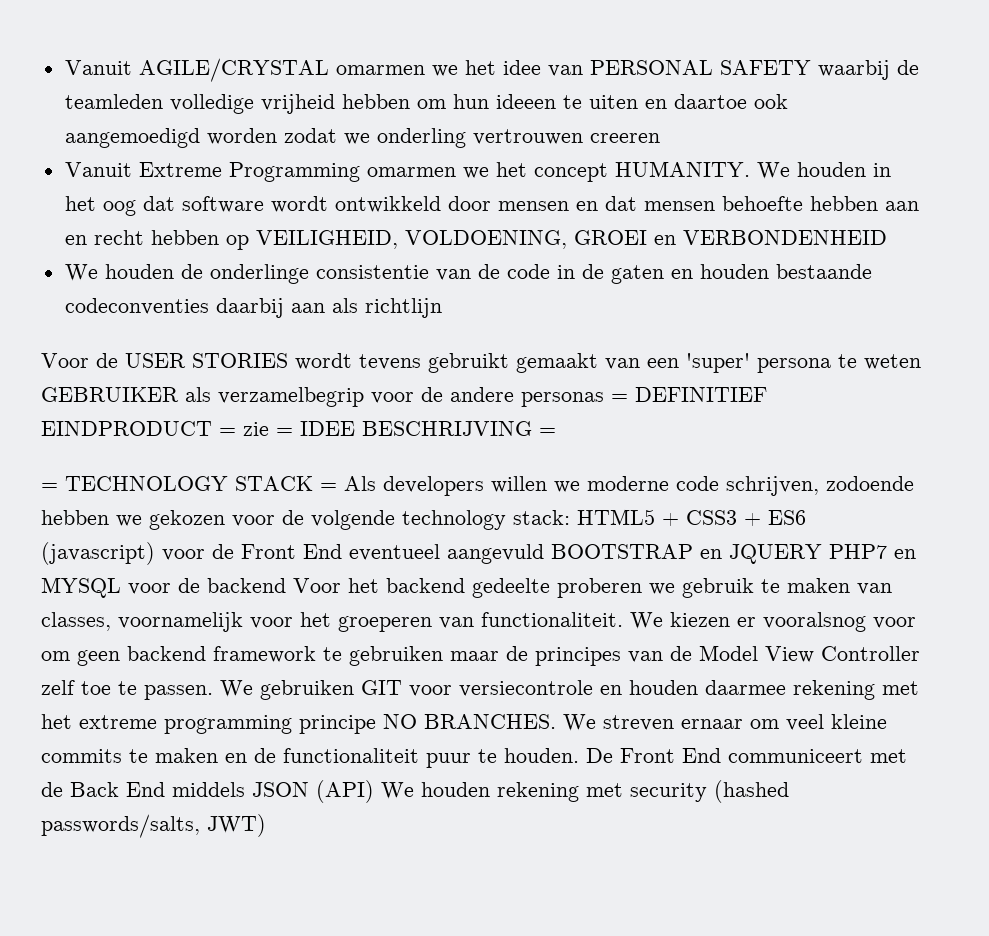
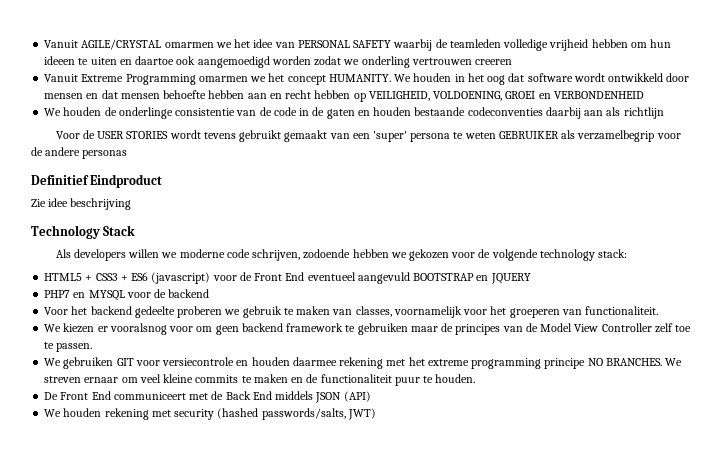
- Voor de USER STORIES wordt tevens gebruikt gemaakt van een 'super' persona te weten GEBRUIKER als verzamelbegrip voor de andere personas = DEFINITIEF EINDPRODUCT = zie = IDEE BESCHRIJVING =
- = TECHNOLOGY STACK = Als developers willen we moderne code schrijven, zodoende hebben we gekozen voor de volgende technology stack: HTML5 + CSS3 + ES6 (javascript) voor de Front End eventueel aangevuld BOOTSTRAP en JQUERY PHP7 en MYSQL voor de backend Voor het backend gedeelte proberen we gebruik te maken van classes, voornamelijk voor het groeperen van functionaliteit. We kiezen er vooralsnog voor om geen backend framework te gebruiken maar de principes van de Model View Controller zelf toe te passen. We gebruiken GIT voor versiecontrole en houden daarmee rekening met het extreme programming principe NO BRANCHES.
+ Voor de USER STORIES wordt tevens gebruikt gemaakt van een 'super' persona te weten GEBRUIKER als verzamelbegrip voor de andere personas
+ Definitief Eindproduct
+ Zie idee beschrijving
+ Technology Stack
+ Als developers willen we moderne code schrijven, zodoende hebben we gekozen voor de volgende technology stack:
+ HTML5 + CSS3 + ES6 (javascript) voor de Front End eventueel aangevuld BOOTSTRAP en JQUERY
+ PHP7 en MYSQL voor de backend
+ Voor het backend gedeelte proberen we gebruik te maken van classes, voornamelijk voor het groeperen van functionaliteit.
+ We kiezen er vooralsnog voor om geen backend framework te gebruiken maar de principes van de Model View Controller zelf toe te passen.
+ We gebruiken GIT voor versiecontrole en houden daarmee rekening met het extreme programming principe NO BRANCHES.
- We streven ernaar om veel kleine commits te maken en de functionaliteit puur te houden. De Front End communiceert met de Back End middels JSON (API) We houden rekening met security (hashed passwords/salts, JWT)
+ We streven ernaar om veel kleine commits te maken en de functionaliteit puur te houden.
+ De Front End communiceert met de Back End middels JSON (API)
+ We houden rekening met security (hashed passwords/salts, JWT)

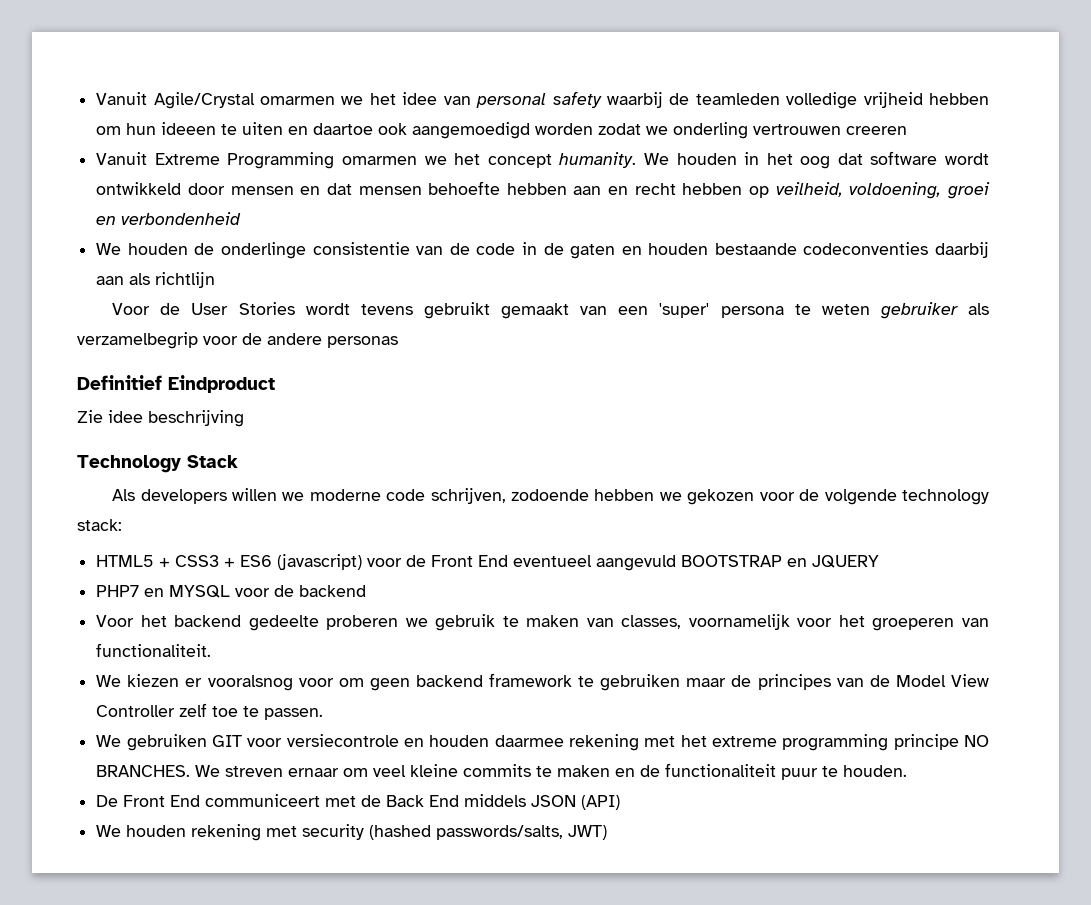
- Vanuit AGILE/CRYSTAL omarmen we het idee van PERSONAL SAFETY waarbij de teamleden volledige vrijheid hebben om hun ideeen te uiten en daartoe ook aangemoedigd worden zodat we onderling vertrouwen creeren
+ Vanuit Agile/Crystal omarmen we het idee van personal safety waarbij de teamleden volledige vrijheid hebben om hun ideeen te uiten en daartoe ook aangemoedigd worden zodat we onderling vertrouwen creeren
- Vanuit Extreme Programming omarmen we het concept HUMANITY.
+ Vanuit Extreme Programming omarmen we het concept humanity.
- We houden in het oog dat software wordt ontwikkeld door mensen en dat mensen behoefte hebben aan en recht hebben op VEILIGHEID, VOLDOENING, GROEI en VERBONDENHEID
+ We houden in het oog dat software wordt ontwikkeld door mensen en dat mensen behoefte hebben aan en recht hebben op veilheid, voldoening, groei en verbondenheid
- Voor de USER STORIES wordt tevens gebruikt gemaakt van een 'super' persona te weten GEBRUIKER als verzamelbegrip voor de andere personas
+ Voor de User Stories wordt tevens gebruikt gemaakt van een 'super' persona te weten gebruiker als verzamelbegrip voor de andere personas

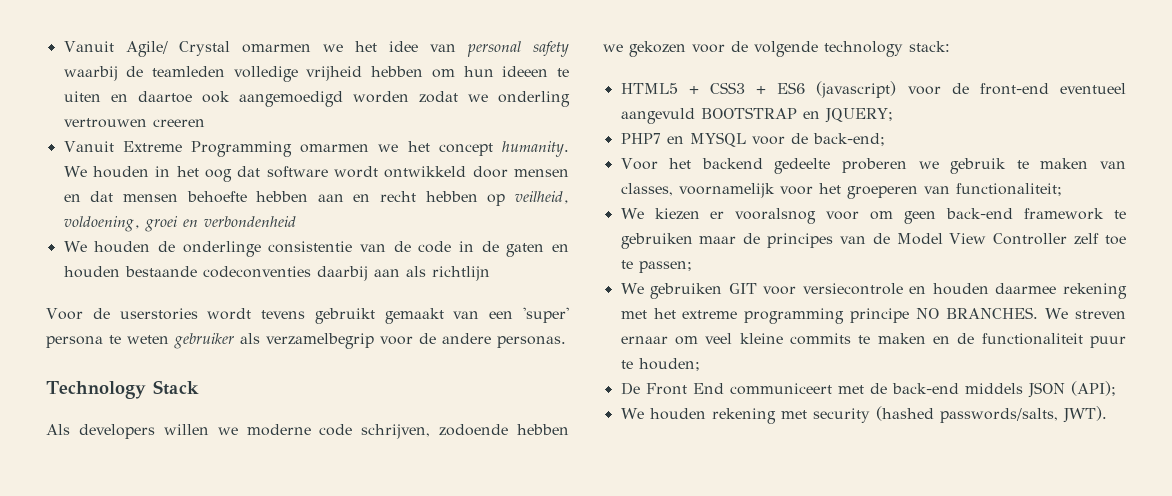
- Vanuit Agile/Crystal omarmen we het idee van personal safety waarbij de teamleden volledige vrijheid hebben om hun ideeen te uiten en daartoe ook aangemoedigd worden zodat we onderling vertrouwen creeren
+ Vanuit Agile/ Crystal omarmen we het idee van personal safety waarbij de teamleden volledige vrijheid hebben om hun ideeen te uiten en daartoe ook aangemoedigd worden zodat we onderling vertrouwen creeren
- Voor de User Stories wordt tevens gebruikt gemaakt van een 'super' persona te weten gebruiker als verzamelbegrip voor de andere personas
- Definitief Eindproduct
- Zie idee beschrijving
+ Voor de userstories wordt tevens gebruikt gemaakt van een 'super' persona te weten gebruiker als verzamelbegrip voor de andere personas.
- HTML5 + CSS3 + ES6 (javascript) voor de Front End eventueel aangevuld BOOTSTRAP en JQUERY
+ HTML5 + CSS3 + ES6 (javascript) voor de front-end eventueel aangevuld BOOTSTRAP en JQUERY;
- PHP7 en MYSQL voor de backend
+ PHP7 en MYSQL voor de back-end;
- Voor het backend gedeelte proberen we gebruik te maken van classes, voornamelijk voor het groeperen van functionaliteit.
+ Voor het backend gedeelte proberen we gebruik te maken van classes, voornamelijk voor het groeperen van functionaliteit;
- We kiezen er vooralsnog voor om geen backend framework te gebruiken maar de principes van de Model View Controller zelf toe te passen.
+ We kiezen er vooralsnog voor om geen back-end framework te gebruiken maar de principes van de Model View Controller zelf toe te passen;
- We streven ernaar om veel kleine commits te maken en de functionaliteit puur te houden.
+ We streven ernaar om veel kleine commits te maken en de functionaliteit puur te houden;
- De Front End communiceert met de Back End middels JSON (API)
+ De Front End communiceert met de back-end middels JSON (API);
- We houden rekening met security (hashed passwords/salts, JWT)
+ We houden rekening met security (hashed passwords/salts, JWT).

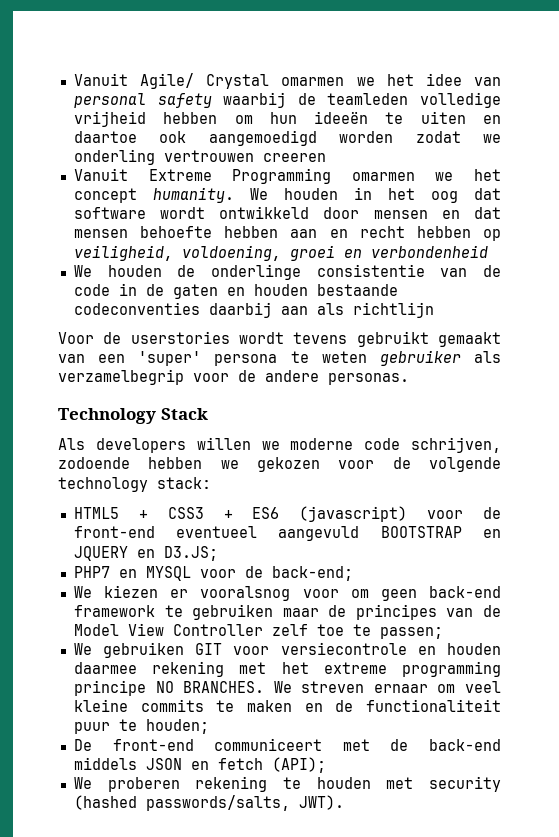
- Vanuit Agile/ Crystal omarmen we het idee van personal safety waarbij de teamleden volledige vrijheid hebben om hun ideeen te uiten en daartoe ook aangemoedigd worden zodat we onderling vertrouwen creeren
+ Vanuit Agile/ Crystal omarmen we het idee van personal safety waarbij de teamleden volledige vrijheid hebben om hun ideeën te uiten en daartoe ook aangemoedigd worden zodat we onderling vertrouwen creeren
- We houden in het oog dat software wordt ontwikkeld door mensen en dat mensen behoefte hebben aan en recht hebben op veilheid, voldoening, groei en verbondenheid
+ We houden in het oog dat software wordt ontwikkeld door mensen en dat mensen behoefte hebben aan en recht hebben op veiligheid, voldoening, groei en verbondenheid
- HTML5 + CSS3 + ES6 (javascript) voor de front-end eventueel aangevuld BOOTSTRAP en JQUERY;
+ HTML5 + CSS3 + ES6 (javascript) voor de front-end eventueel aangevuld BOOTSTRAP en JQUERY en D3.JS;
- Voor het backend gedeelte proberen we gebruik te maken van classes, voornamelijk voor het groeperen van functionaliteit;
- De Front End communiceert met de back-end middels JSON (API);
+ De front-end communiceert met de back-end middels JSON en fetch (API);
- We houden rekening met security (hashed passwords/salts, JWT).
+ We proberen rekening te houden met security (hashed passwords/salts, JWT).

